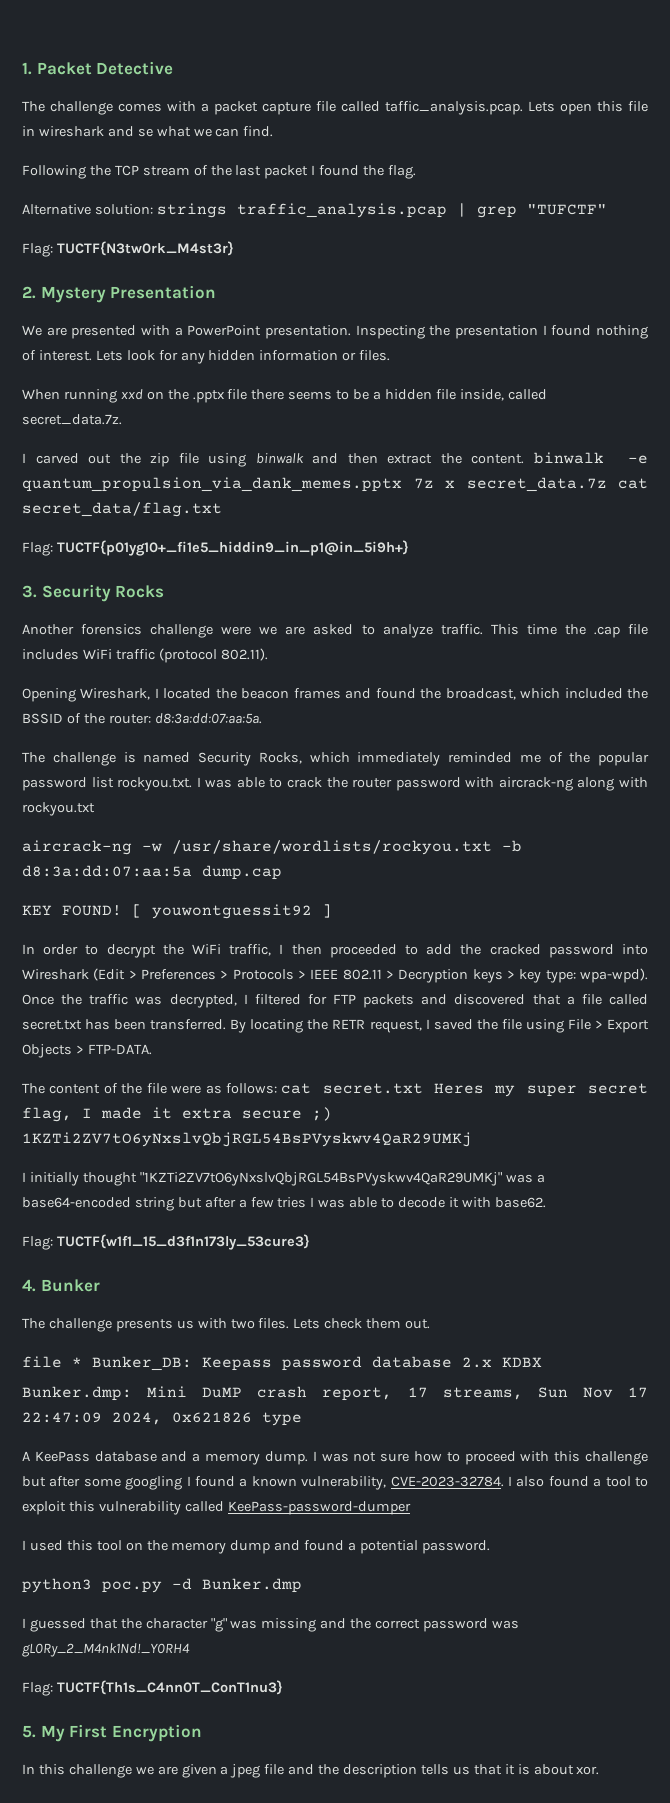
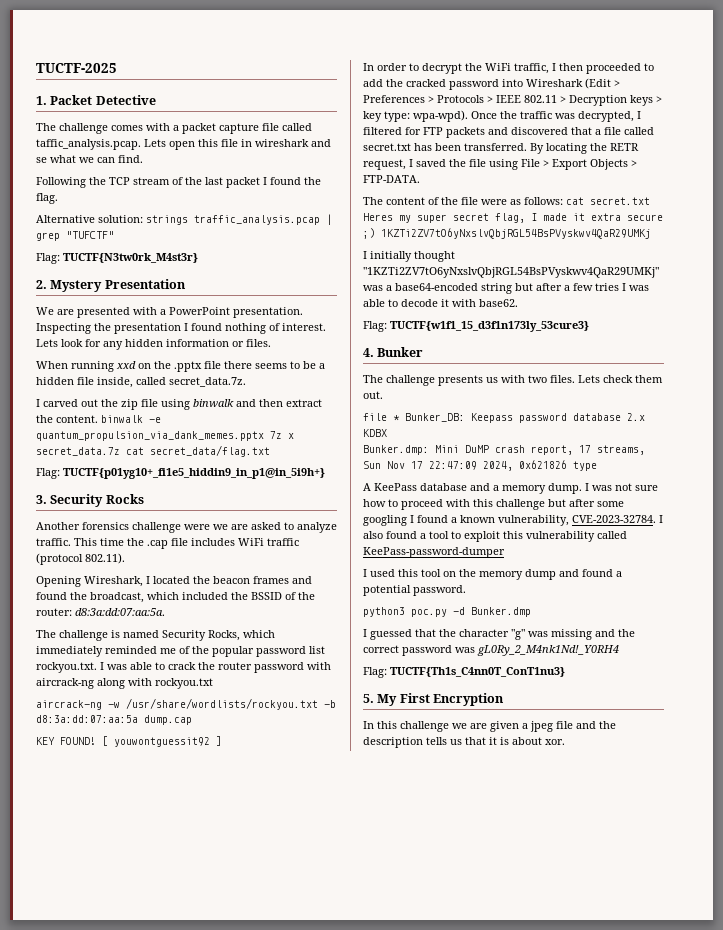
+ TUCTF-2025

